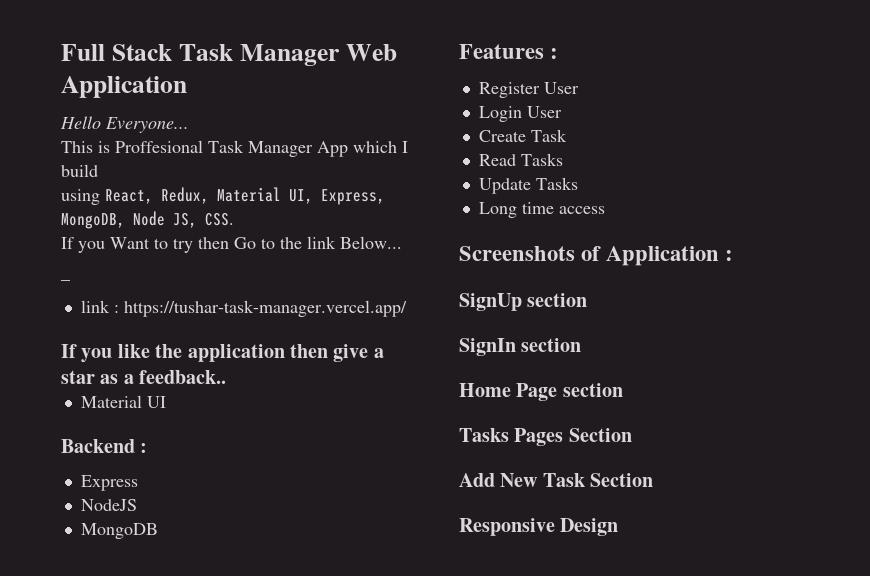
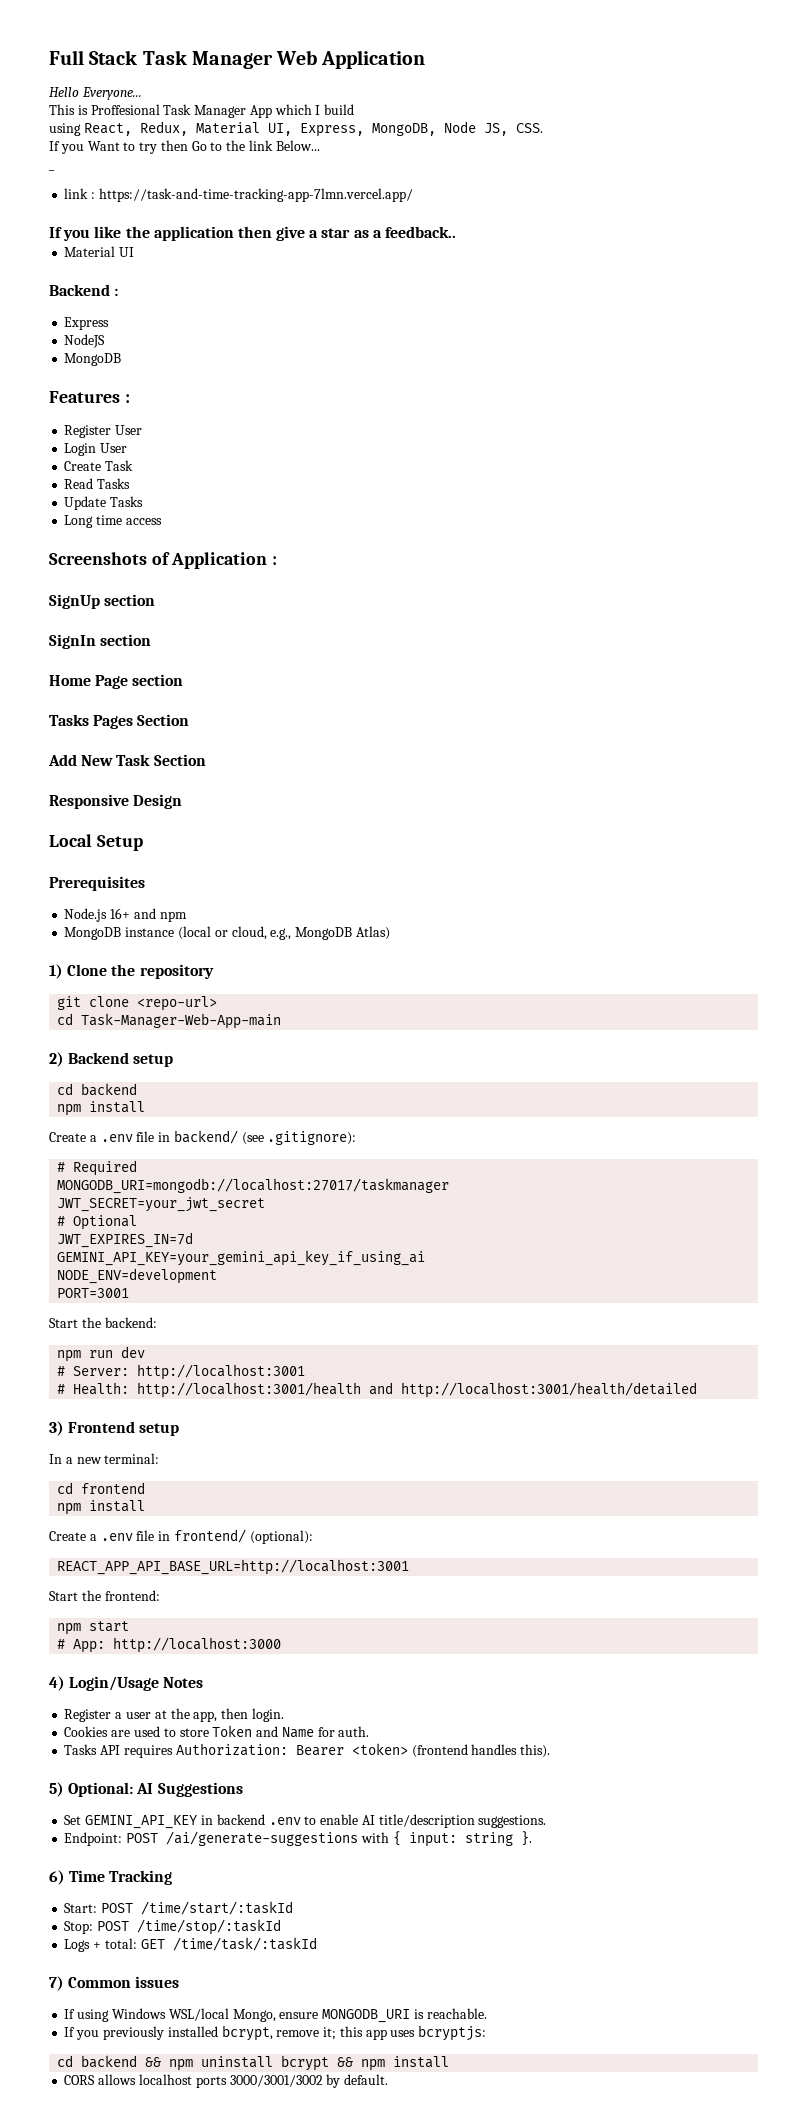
- link : https://tushar-task-manager.vercel.app/
+ link : https://task-and-time-tracking-app-7lmn.vercel.app/
+ Local Setup
+ Prerequisites
+ Node.js 16+ and npm
+ MongoDB instance (local or cloud, e.g., MongoDB Atlas)
+ 1) Clone the repository
+ git clone <repo-url>
+ cd Task-Manager-Web-App-main
+ 2) Backend setup
+ cd backend
+ npm install
+ Create a .env file in backend/ (see .gitignore):
+ # Required
+ MONGODB_URI=mongodb://localhost:27017/taskmanager
+ JWT_SECRET=your_jwt_secret
+ # Optional
+ JWT_EXPIRES_IN=7d
+ GEMINI_API_KEY=your_gemini_api_key_if_using_ai
+ NODE_ENV=development
+ PORT=3001
+ Start the backend:
+ npm run dev
+ # Server: http://localhost:3001
+ # Health: http://localhost:3001/health and http://localhost:3001/health/detailed
+ 3) Frontend setup
+ In a new terminal:
+ cd frontend
+ npm install
+ Create a .env file in frontend/ (optional):
+ REACT_APP_API_BASE_URL=http://localhost:3001
+ Start the frontend:
+ npm start
+ # App: http://localhost:3000
+ 4) Login/Usage Notes
+ Register a user at the app, then login.
+ Cookies are used to store Token and Name for auth.
+ Tasks API requires Authorization: Bearer <token> (frontend handles this).
+ 5) Optional: AI Suggestions
+ Set GEMINI_API_KEY in backend .env to enable AI title/description suggestions.
+ Endpoint: POST /ai/generate-suggestions with { input: string }.
+ 6) Time Tracking
+ Start: POST /time/start/:taskId
+ Stop: POST /time/stop/:taskId
+ Logs + total: GET /time/task/:taskId
+ 7) Common issues
+ If using Windows WSL/local Mongo, ensure MONGODB_URI is reachable.
+ If you previously installed bcrypt, remove it; this app uses bcryptjs:
+ cd backend && npm uninstall bcrypt && npm install
+ CORS allows localhost ports 3000/3001/3002 by default.

